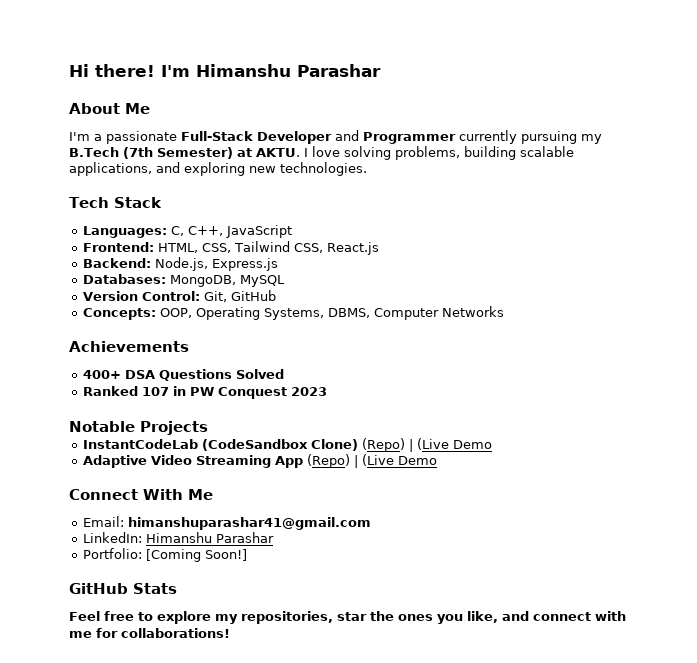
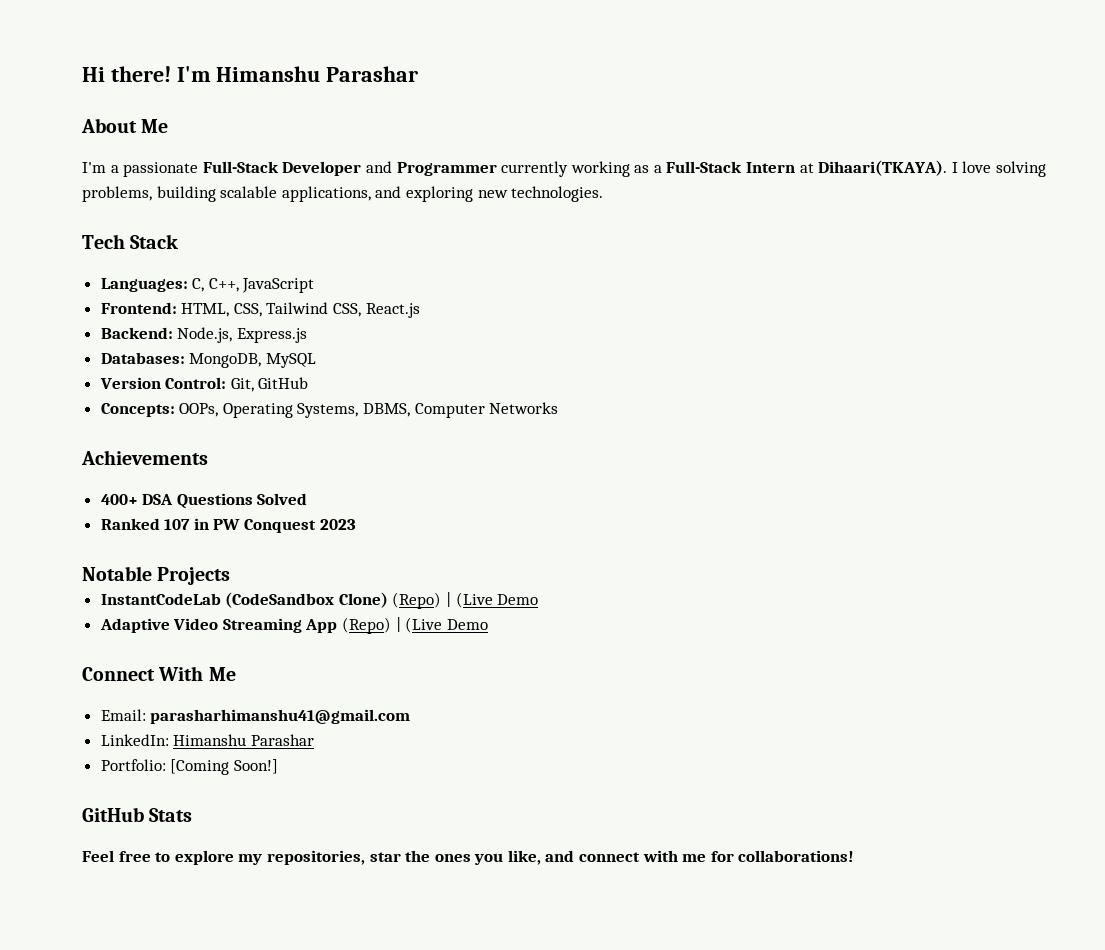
- I'm a passionate Full-Stack Developer and Programmer currently pursuing my B.Tech (7th Semester) at AKTU.
+ I'm a passionate Full-Stack Developer and Programmer currently working as a Full-Stack Intern at Dihaari(TKAYA).
- Concepts: OOP, Operating Systems, DBMS, Computer Networks
+ Concepts: OOPs, Operating Systems, DBMS, Computer Networks
- Email: himanshuparashar41@gmail.com
+ Email: parasharhimanshu41@gmail.com

